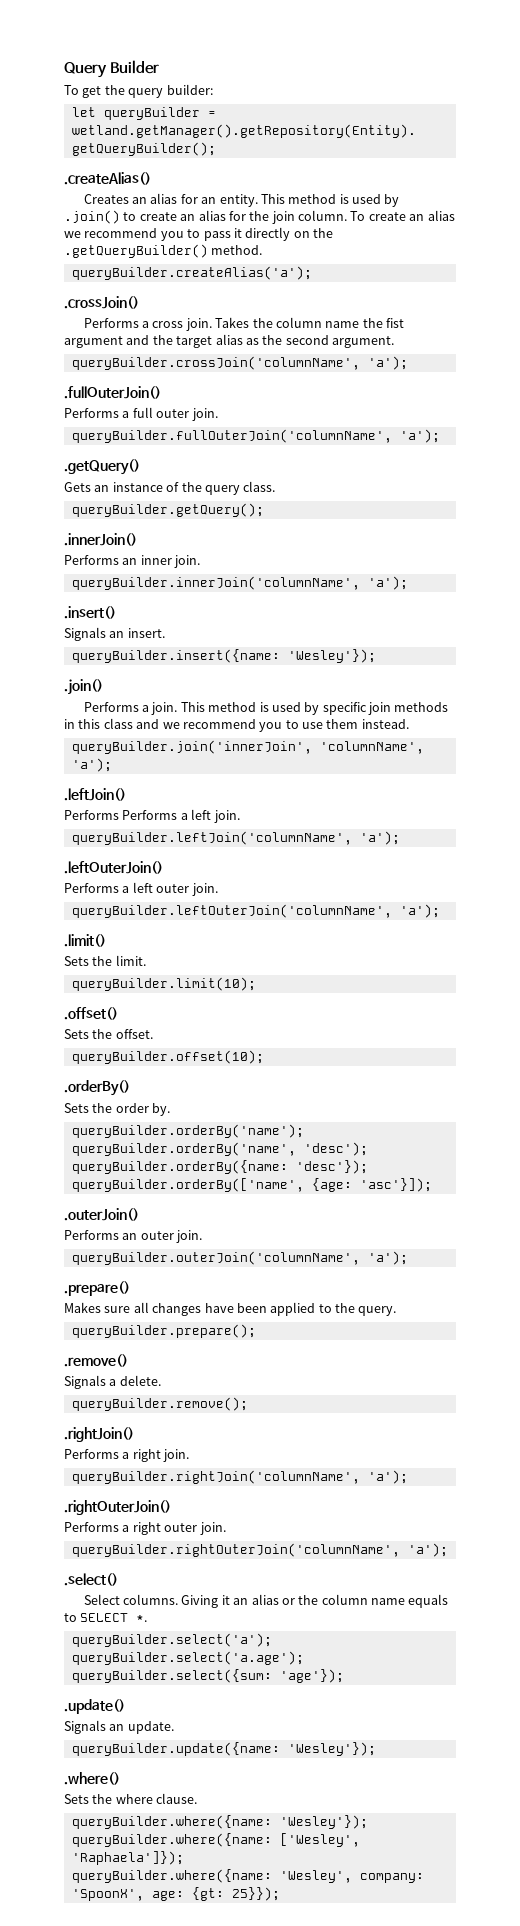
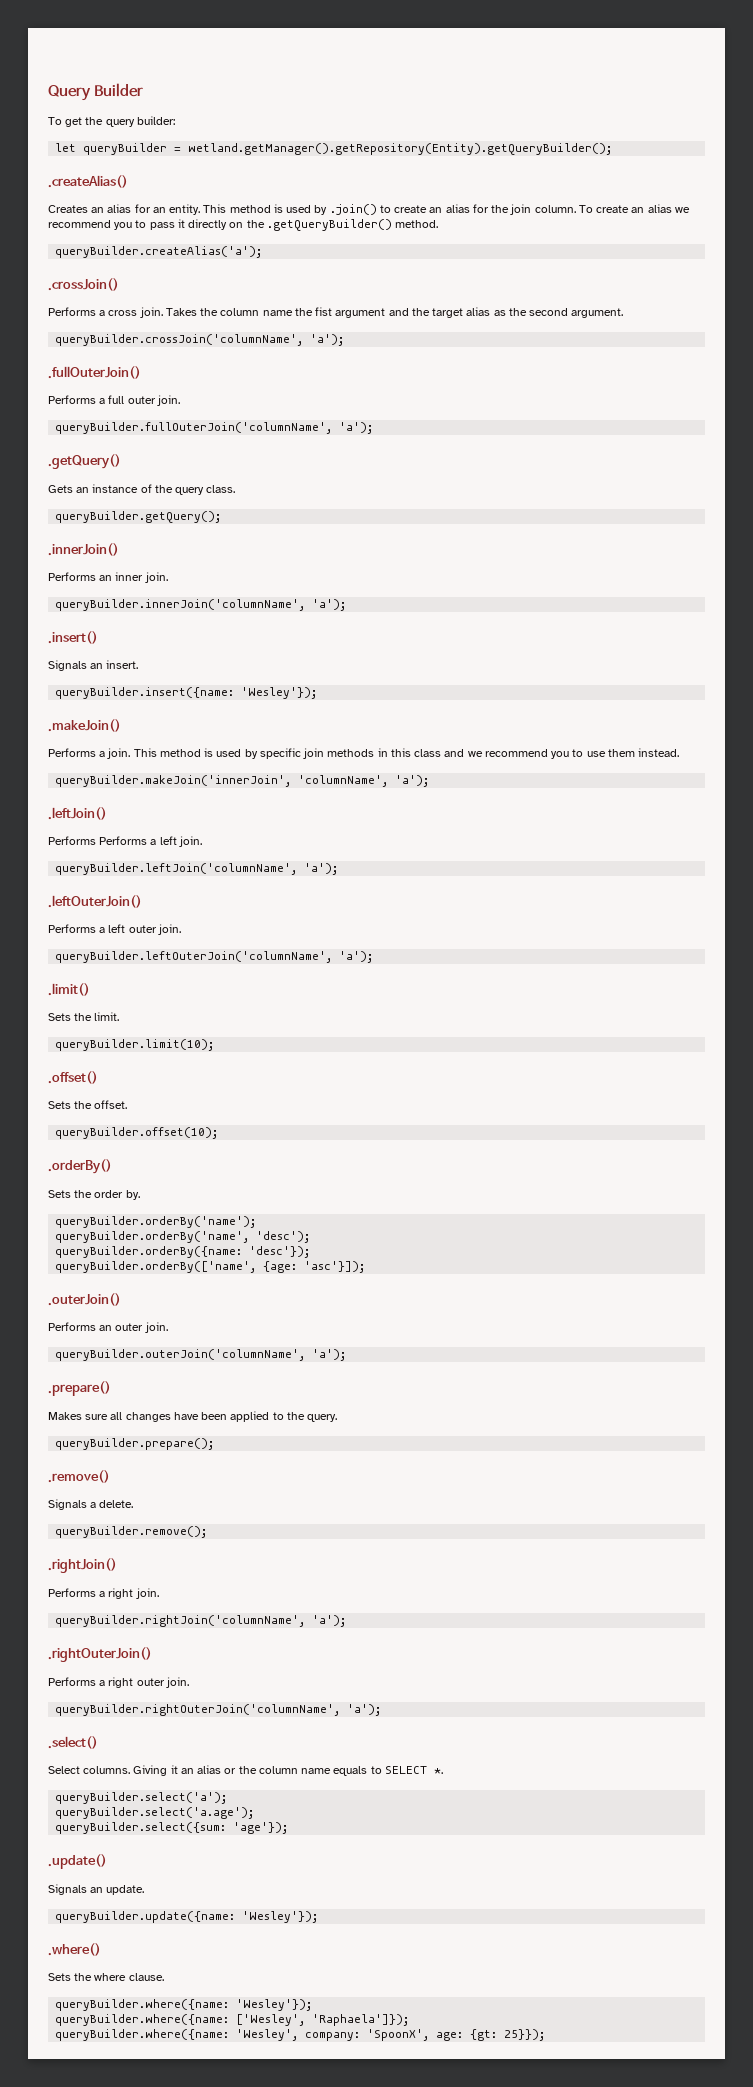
  queryBuilder.insert({name: 'Wesley'});
- .join()
+ .makeJoin()
- queryBuilder.join('innerJoin', 'columnName', 'a');
+ queryBuilder.makeJoin('innerJoin', 'columnName', 'a');

